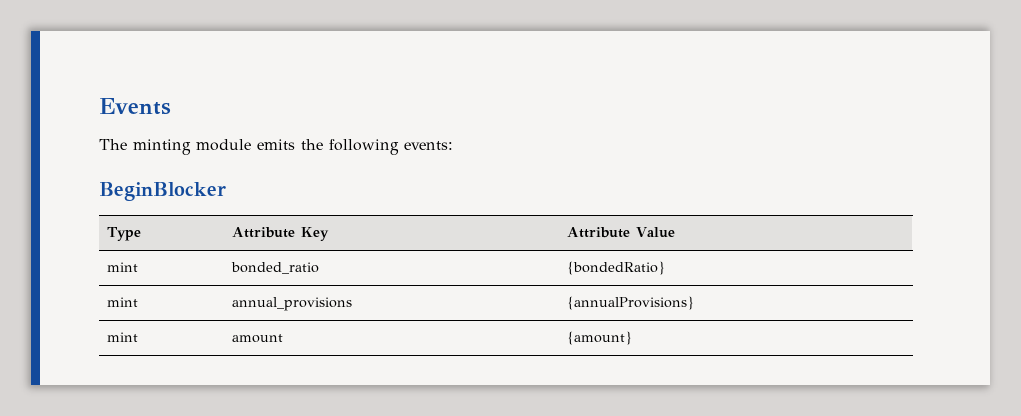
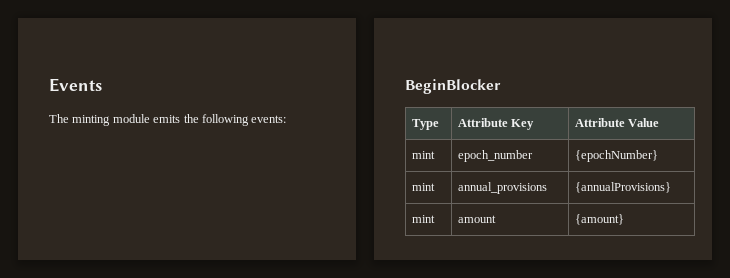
- mint | bonded_ratio | {bondedRatio}
+ mint | epoch_number | {epochNumber}

